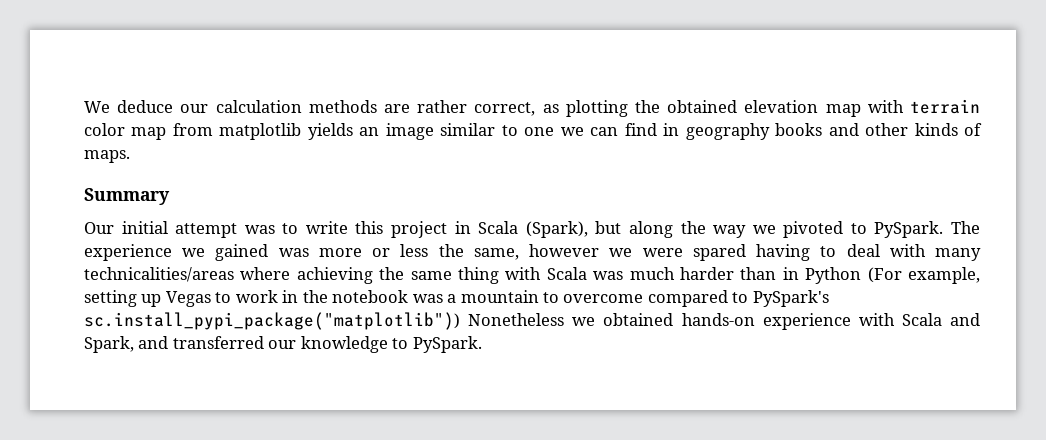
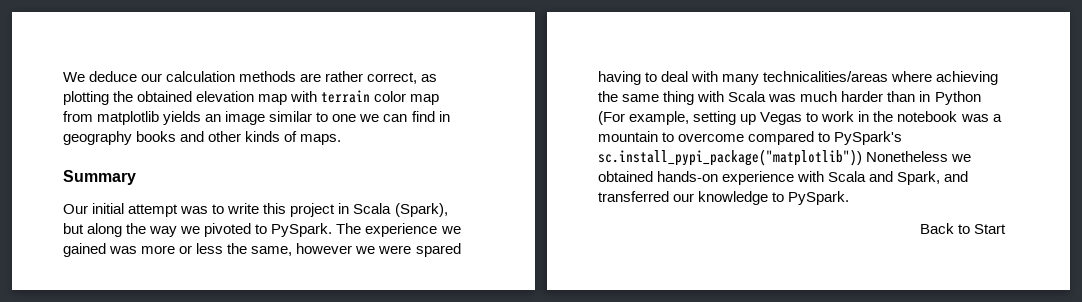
+ Back to Start

